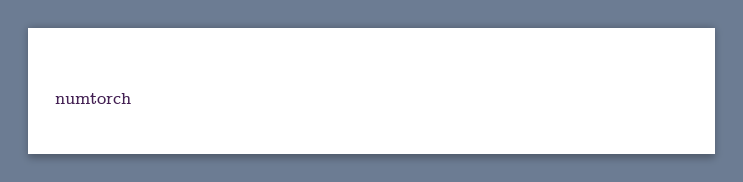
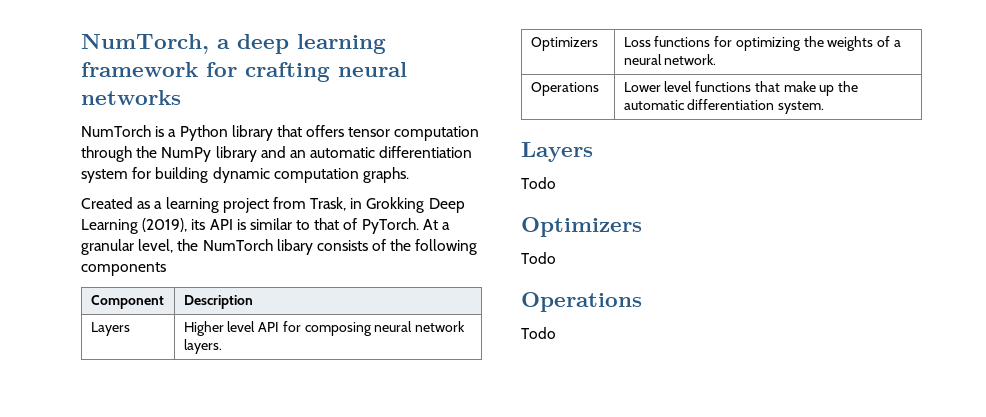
- numtorch
+ NumTorch, a deep learning framework for crafting neural networks
+ NumTorch is a Python library that offers tensor computation through the NumPy library and an automatic differentiation system for building dynamic computation graphs.
+ Created as a learning project from Trask, in Grokking Deep Learning (2019), its API is similar to that of PyTorch. At a granular level, the NumTorch libary consists of the following components
+ Component | Description
+ Layers | Higher level API for composing neural network layers.
+ Optimizers | Loss functions for optimizing the weights of a neural network.
+ Operations | Lower level functions that make up the automatic differentiation system.
+ Layers
+ Todo
+ Optimizers
+ Todo
+ Operations
+ Todo

